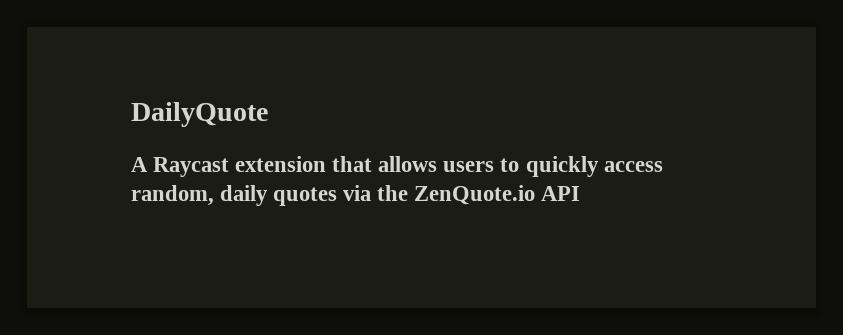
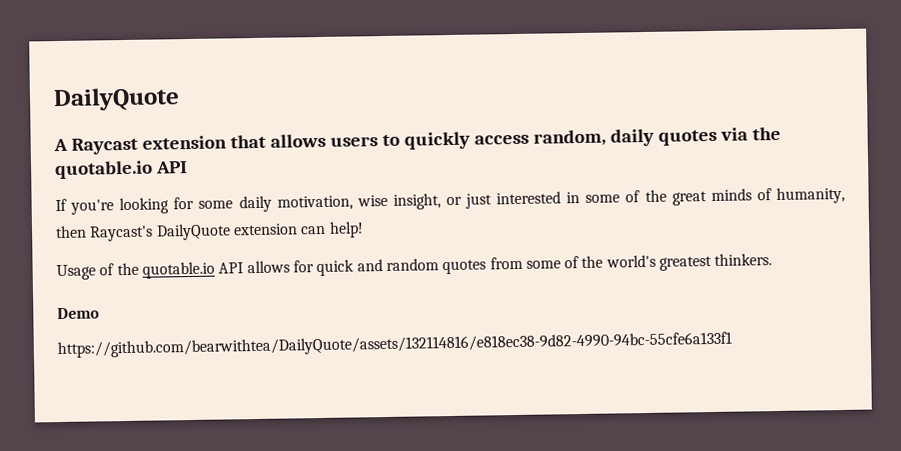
- A Raycast extension that allows users to quickly access random, daily quotes via the ZenQuote.io API
+ A Raycast extension that allows users to quickly access random, daily quotes via the quotable.io API
+ If you're looking for some daily motivation, wise insight, or just interested in some of the great minds of humanity, then Raycast's DailyQuote extension can help!
+ Usage of the quotable.io API allows for quick and random quotes from some of the world's greatest thinkers.
+ Demo
+ https://github.com/bearwithtea/DailyQuote/assets/132114816/e818ec38-9d82-4990-94bc-55cfe6a133f1

